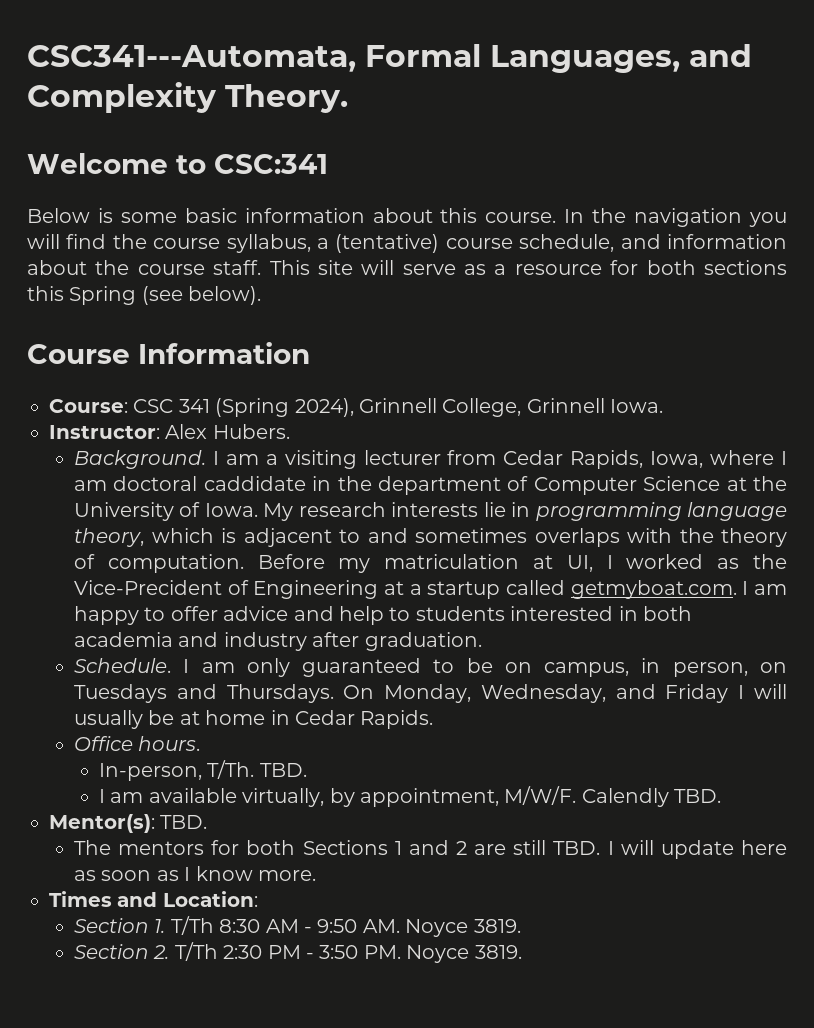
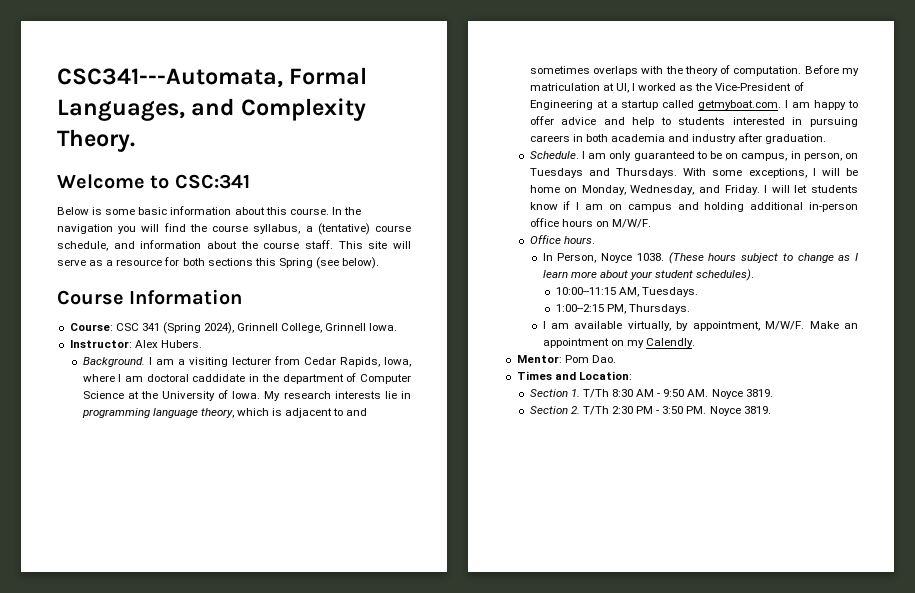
- Before my matriculation at UI, I worked as the Vice-Precident of Engineering at a startup called getmyboat.com. I am happy to offer advice and help to students interested in both academia and industry after graduation.
+ Before my matriculation at UI, I worked as the Vice-President of Engineering at a startup called getmyboat.com. I am happy to offer advice and help to students interested in pursuing careers in both academia and industry after graduation.
- On Monday, Wednesday, and Friday I will usually be at home in Cedar Rapids.
+ With some exceptions, I will be home on Monday, Wednesday, and Friday. I will let students know if I am on campus and holding additional in-person office hours on M/W/F.
  Office hours.
- In-person, T/Th. TBD.
+ In Person, Noyce 1038. (These hours subject to change as I learn more about your student schedules).
+ 10:00--11:15 AM, Tuesdays.
+ 1:00--2:15 PM, Thursdays.
- Calendly TBD.
- Mentor(s): TBD.
- The mentors for both Sections 1 and 2 are still TBD. I will update here as soon as I know more.
+ Make an appointment on my Calendly.
+ Mentor: Pom Dao.

